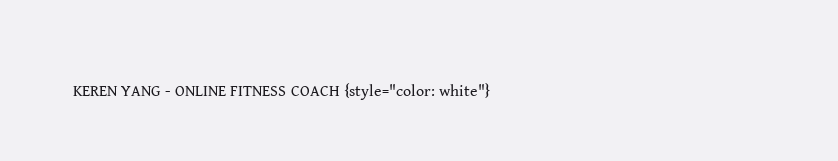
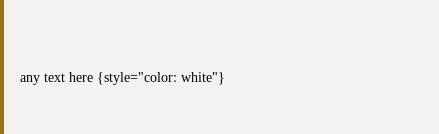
- KEREN YANG - ONLINE FITNESS COACH {style="color: white"}
+ any text here {style="color: white"}

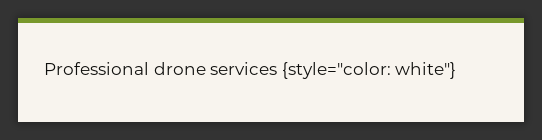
- any text here {style="color: white"}
+ Professional drone services {style="color: white"}

